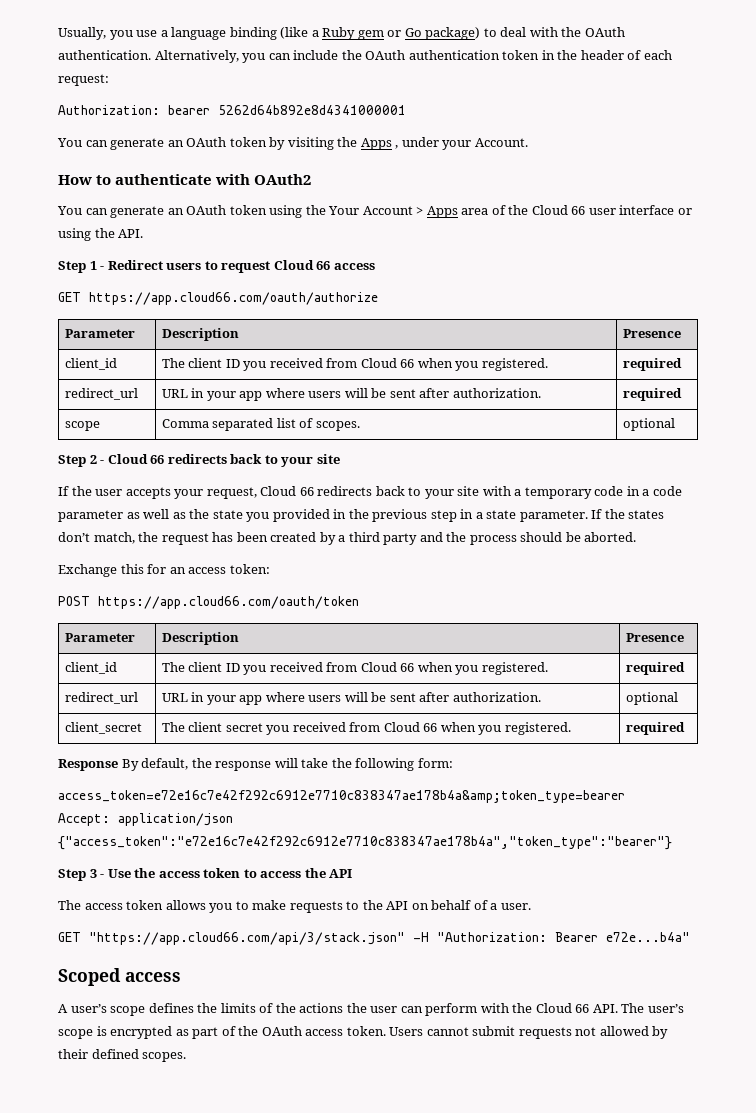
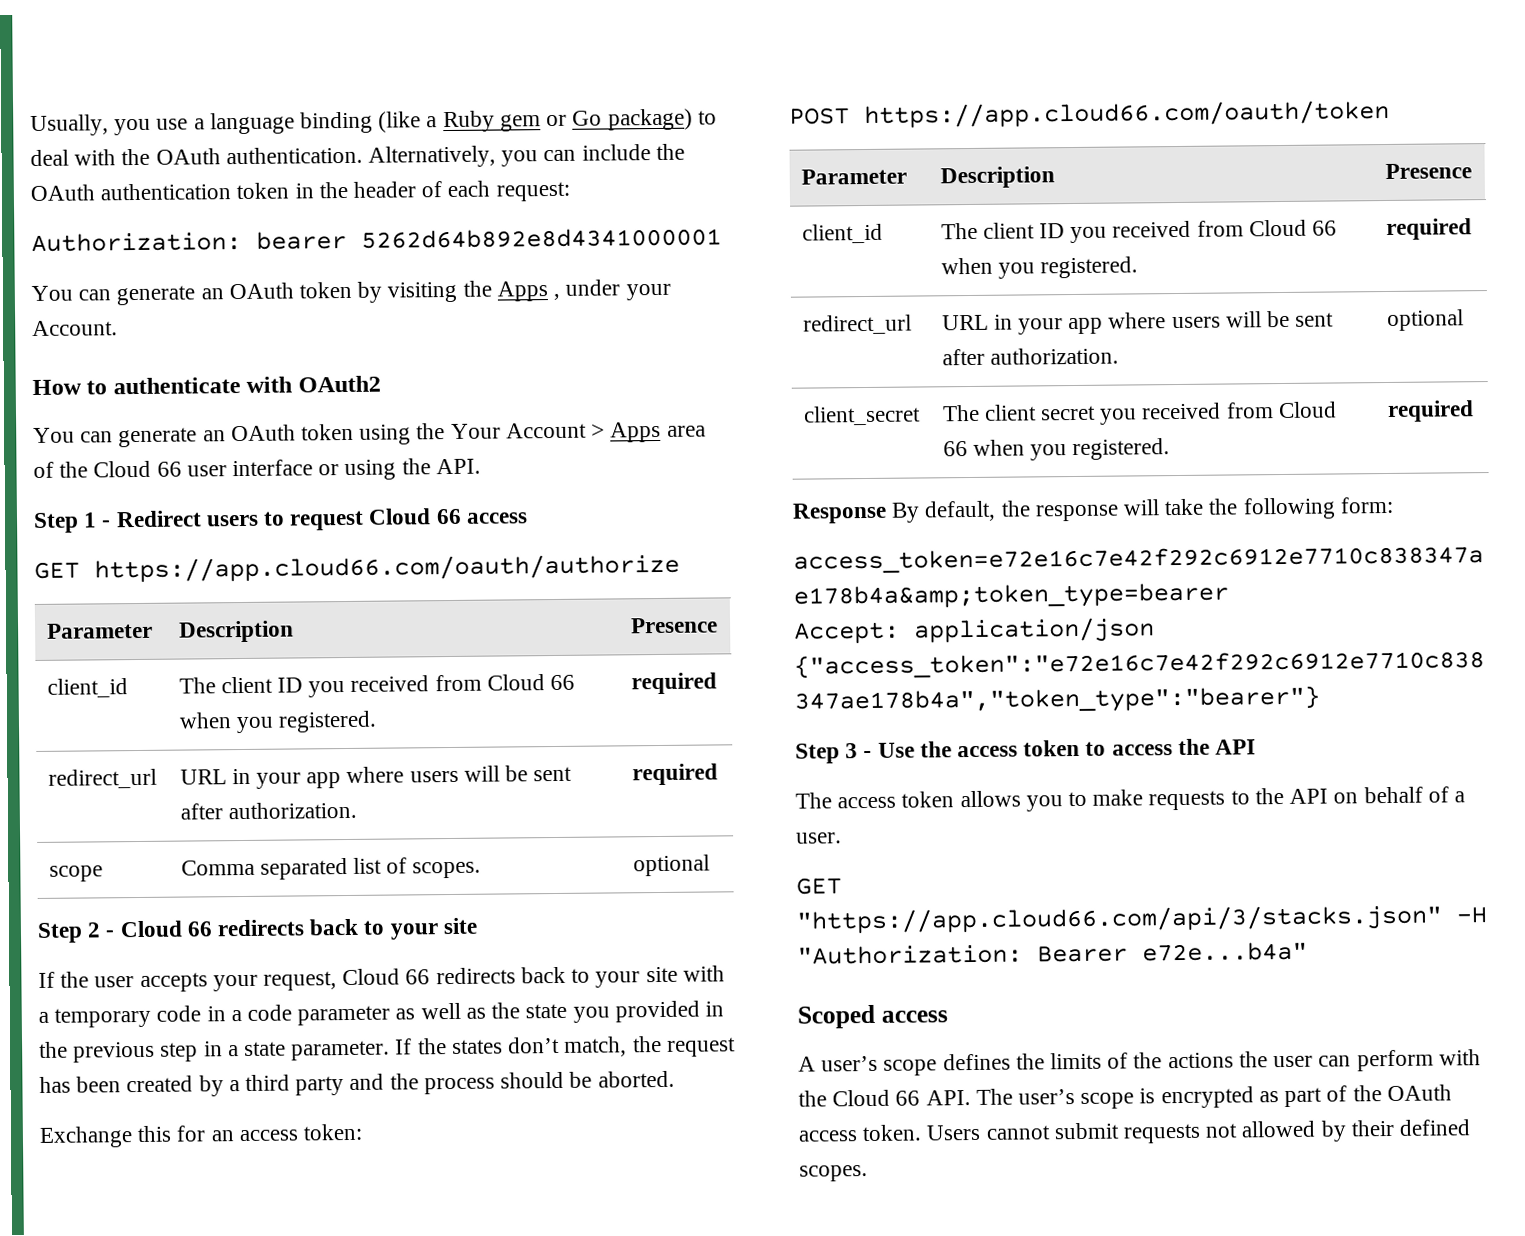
- GET "https://app.cloud66.com/api/3/stack.json" -H "Authorization: Bearer e72e...b4a"
+ GET "https://app.cloud66.com/api/3/stacks.json" -H "Authorization: Bearer e72e...b4a"

